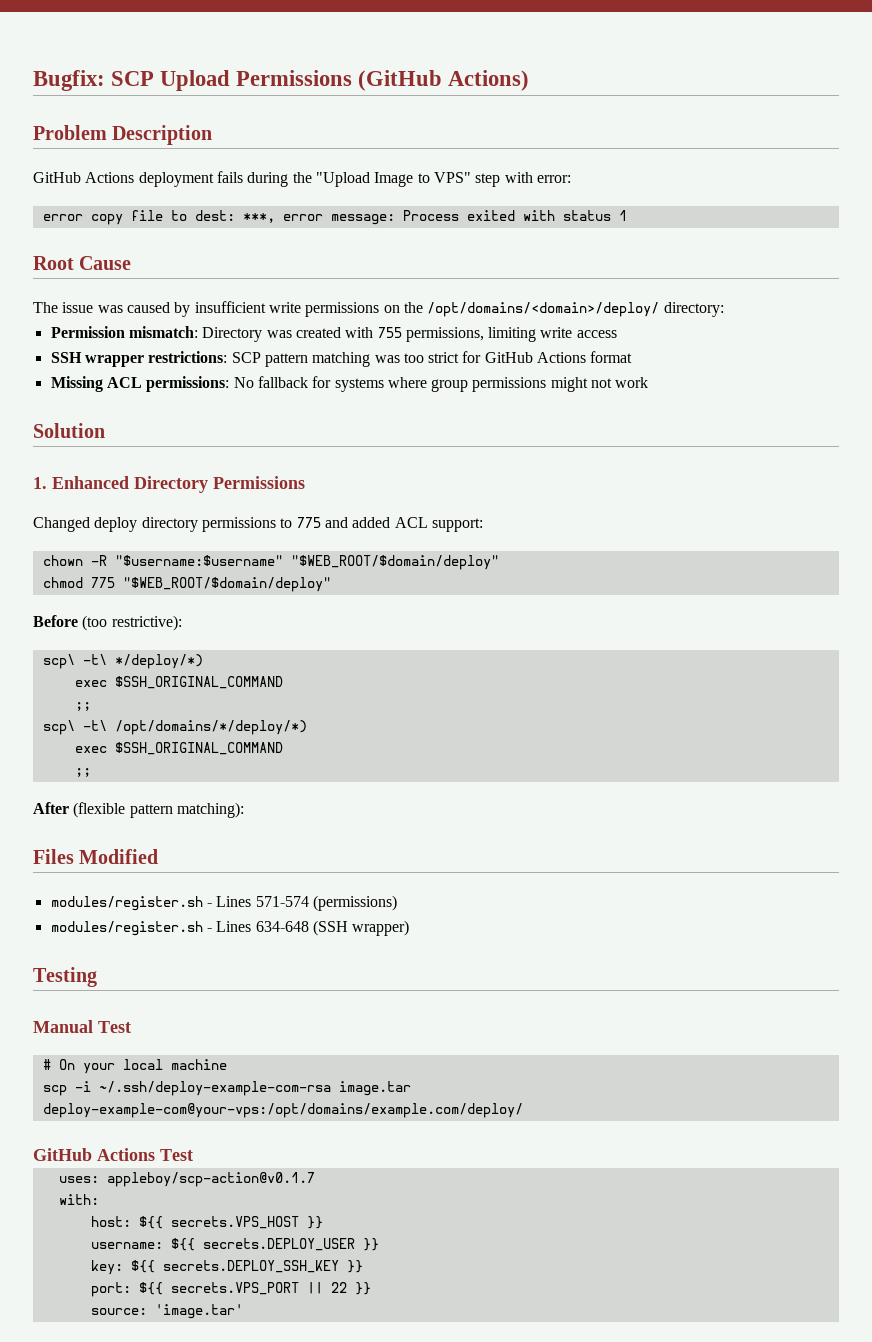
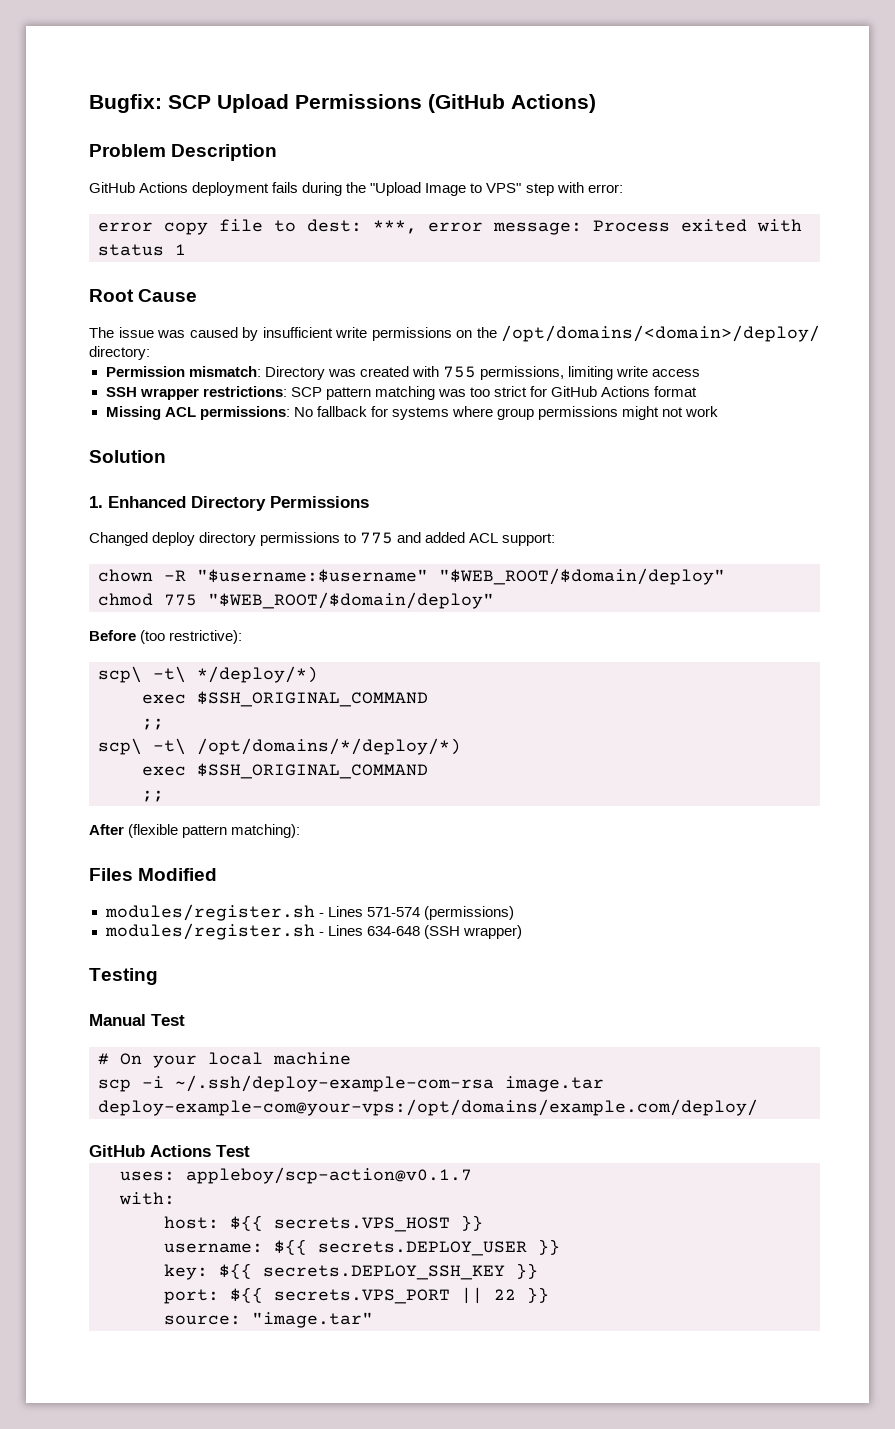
- source: 'image.tar'
+ source: "image.tar"

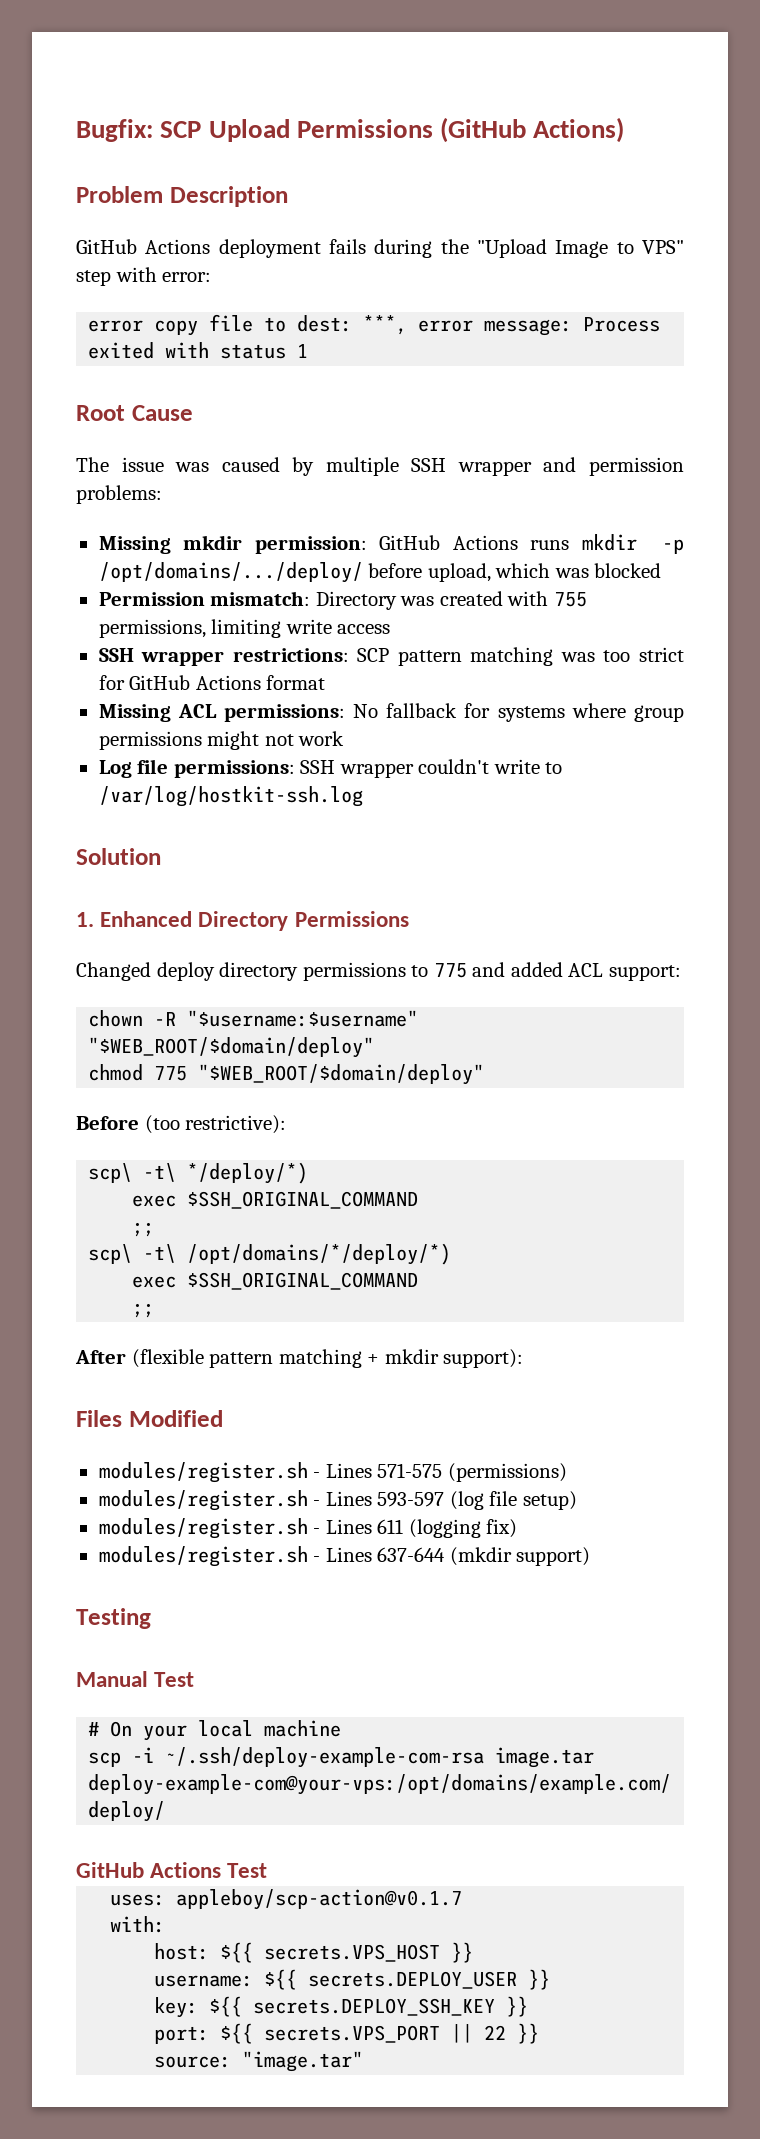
- The issue was caused by insufficient write permissions on the /opt/domains/<domain>/deploy/ directory:
+ The issue was caused by multiple SSH wrapper and permission problems:
+ Missing mkdir permission: GitHub Actions runs mkdir -p /opt/domains/.../deploy/ before upload, which was blocked
+ Log file permissions: SSH wrapper couldn't write to /var/log/hostkit-ssh.log
- After (flexible pattern matching):
+ After (flexible pattern matching + mkdir support):
- modules/register.sh - Lines 571-574 (permissions)
+ modules/register.sh - Lines 571-575 (permissions)
- modules/register.sh - Lines 634-648 (SSH wrapper)
+ modules/register.sh - Lines 593-597 (log file setup)
+ modules/register.sh - Lines 611 (logging fix)
+ modules/register.sh - Lines 637-644 (mkdir support)

